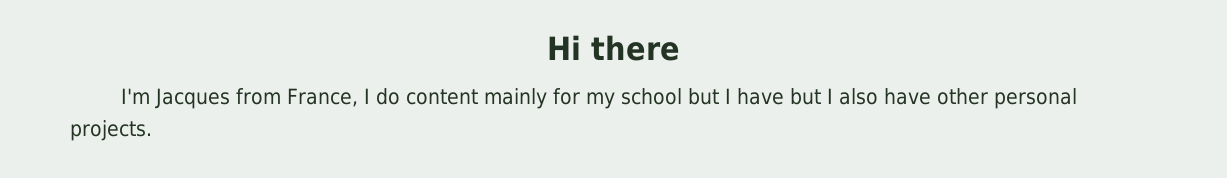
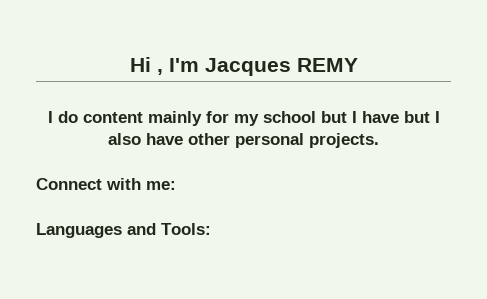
- Hi there
- I'm Jacques from France, I do content mainly for my school but I have but I also have other personal projects.
+ Hi , I'm Jacques REMY
+ I do content mainly for my school but I have but I also have other personal projects.
+ Connect with me:
+ Languages and Tools:

